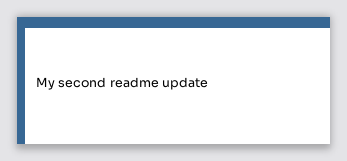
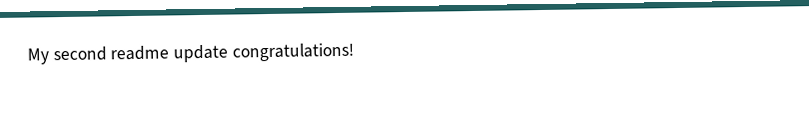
- My second readme update
+ My second readme update congratulations!

